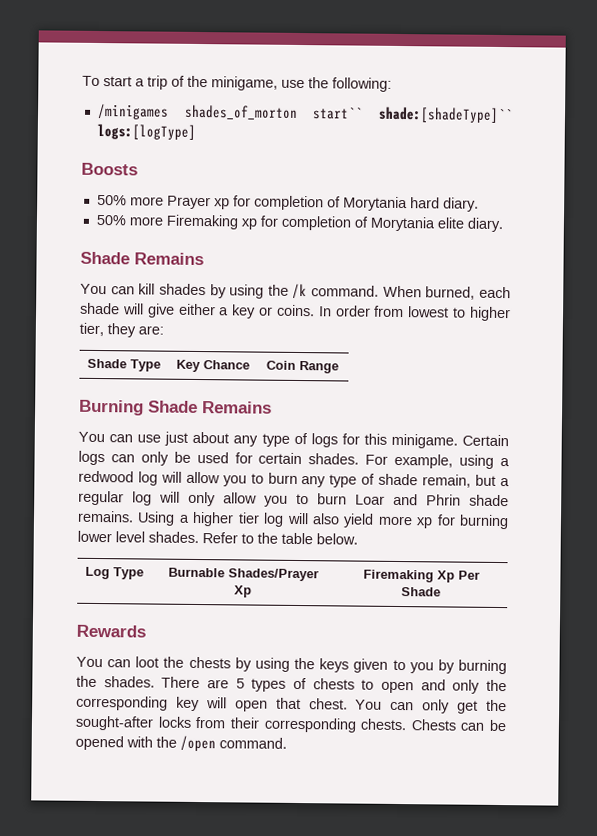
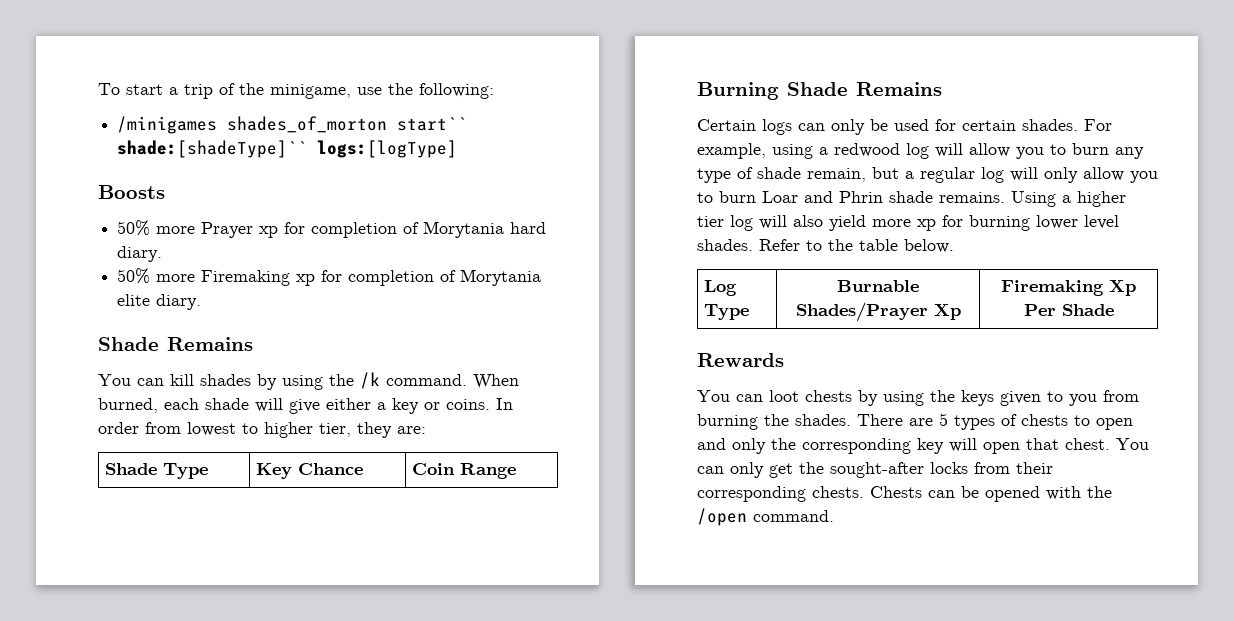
- You can use just about any type of logs for this minigame.
- You can loot the chests by using the keys given to you by burning the shades.
+ You can loot chests by using the keys given to you from burning the shades.

